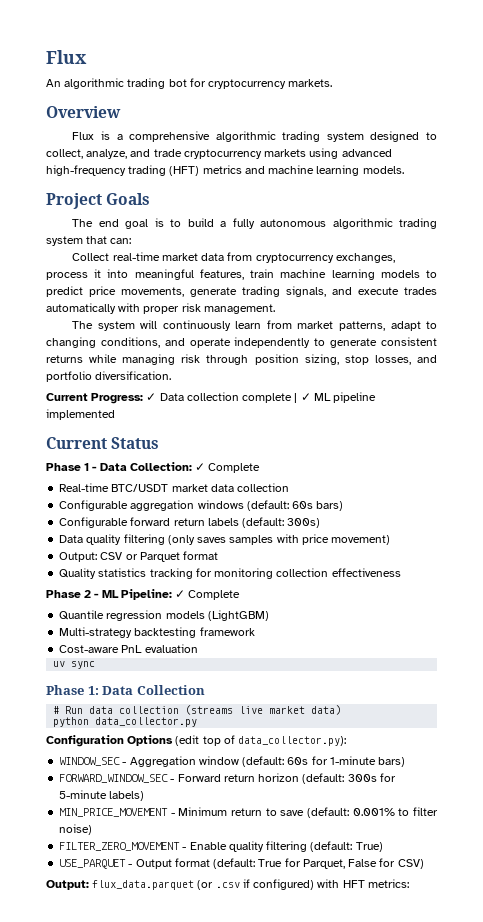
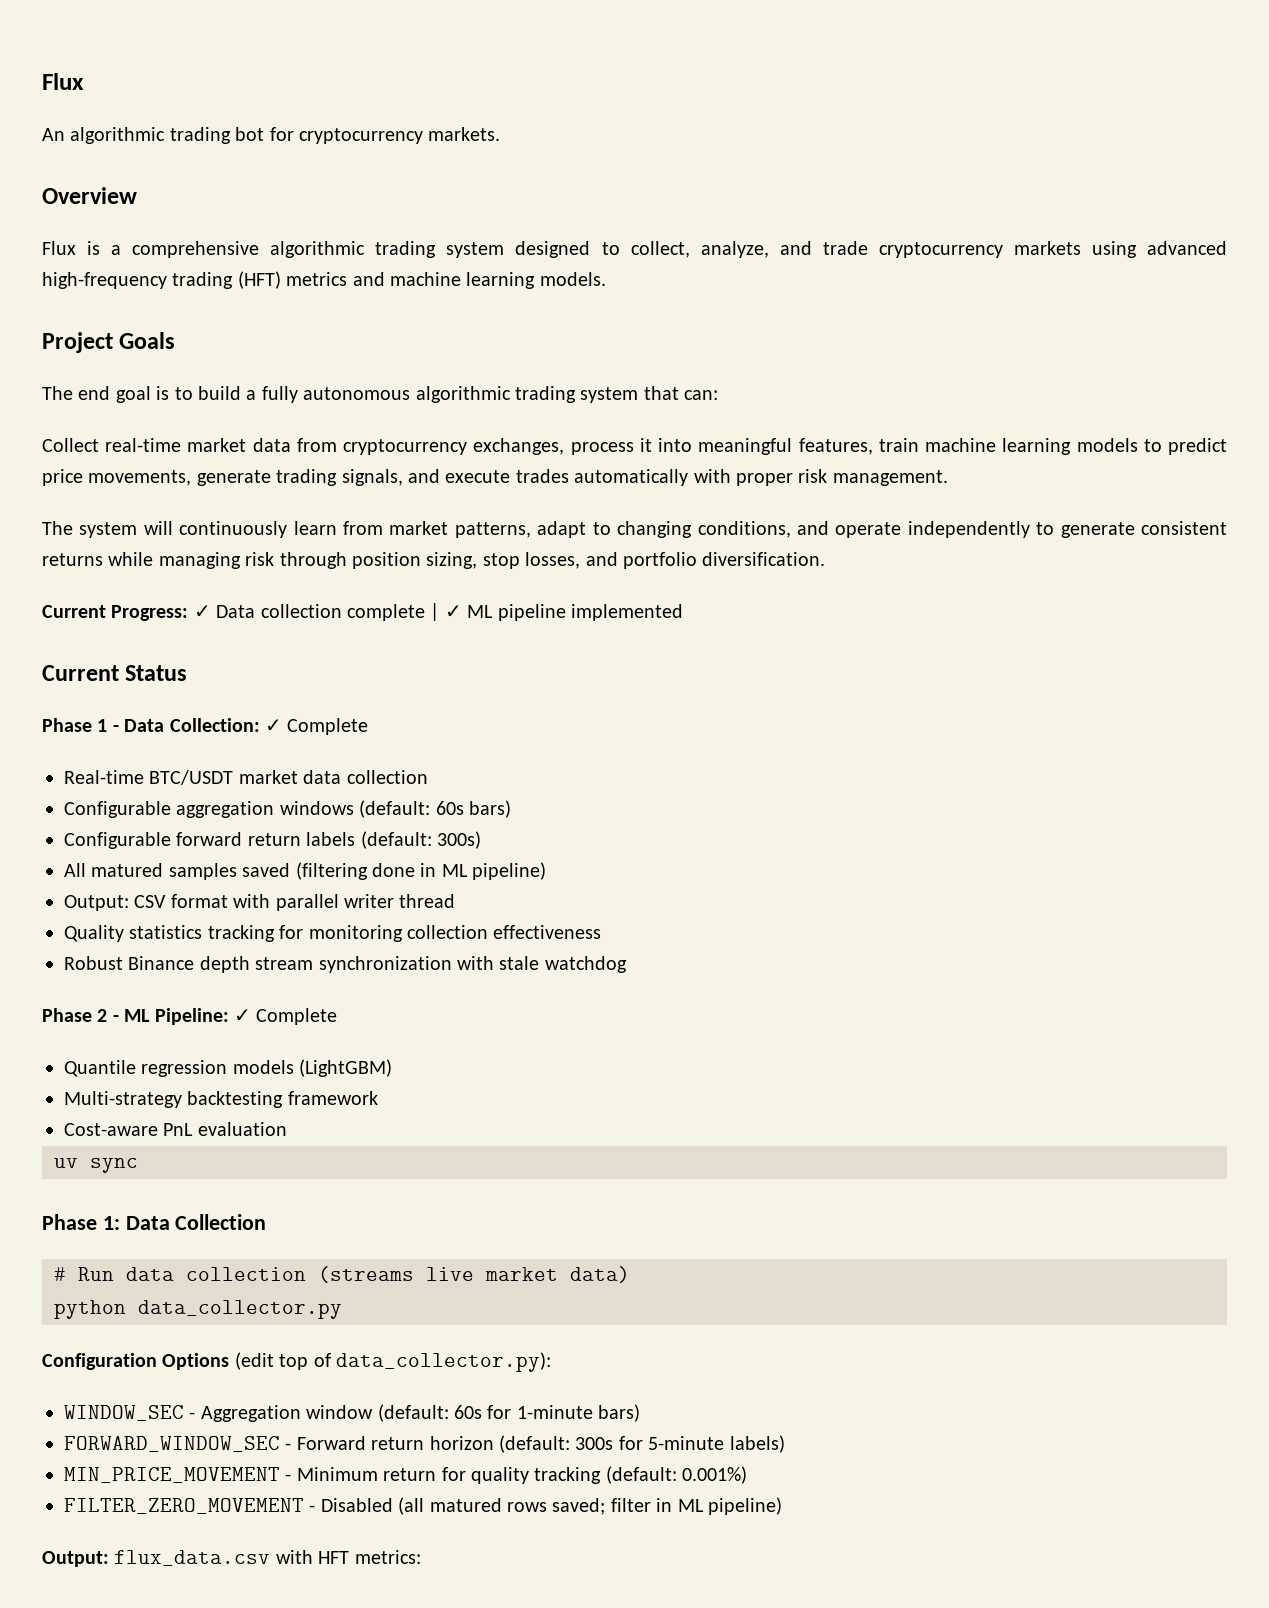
- Data quality filtering (only saves samples with price movement)
+ All matured samples saved (filtering done in ML pipeline)
- Output: CSV or Parquet format
+ Output: CSV format with parallel writer thread
+ Robust Binance depth stream synchronization with stale watchdog
- MIN_PRICE_MOVEMENT - Minimum return to save (default: 0.001% to filter noise)
- FILTER_ZERO_MOVEMENT - Enable quality filtering (default: True)
- USE_PARQUET - Output format (default: True for Parquet, False for CSV)
- Output: flux_data.parquet (or .csv if configured) with HFT metrics:
+ MIN_PRICE_MOVEMENT - Minimum return for quality tracking (default: 0.001%)
+ FILTER_ZERO_MOVEMENT - Disabled (all matured rows saved; filter in ML pipeline)
+ Output: flux_data.csv with HFT metrics:

